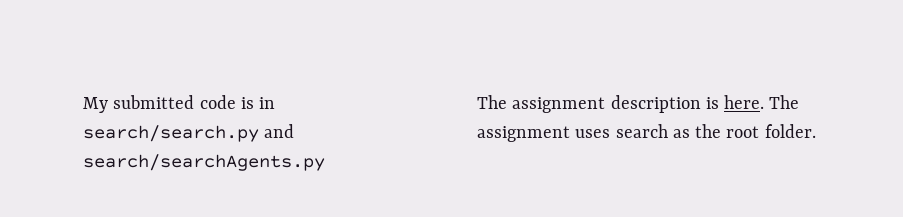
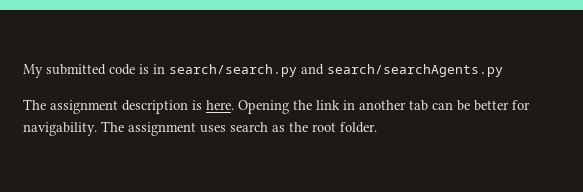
+ Opening the link in another tab can be better for navigability.

